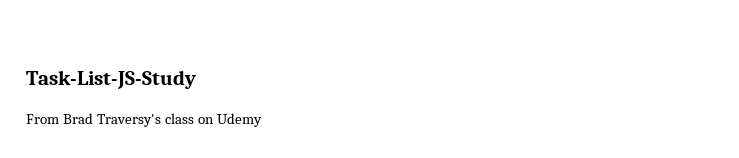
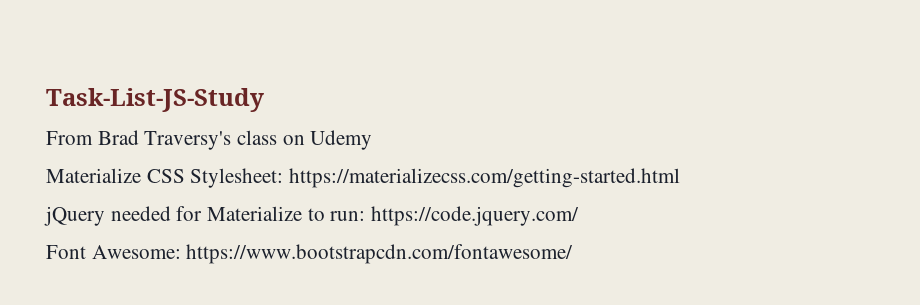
+ Materialize CSS Stylesheet: https://materializecss.com/getting-started.html
+ jQuery needed for Materialize to run: https://code.jquery.com/
+ Font Awesome: https://www.bootstrapcdn.com/fontawesome/

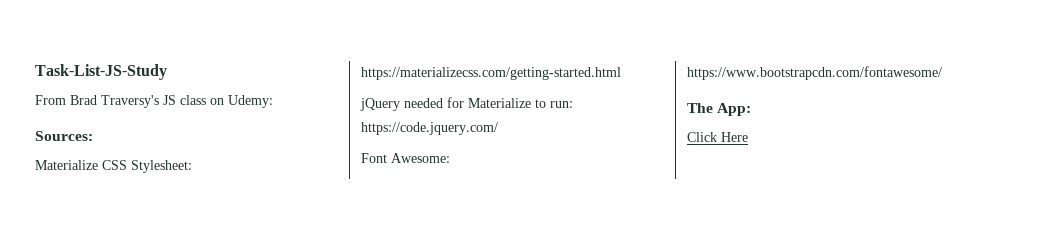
- From Brad Traversy's class on Udemy
+ From Brad Traversy's JS class on Udemy:
+ Sources:
+ The App:
+ Click Here

